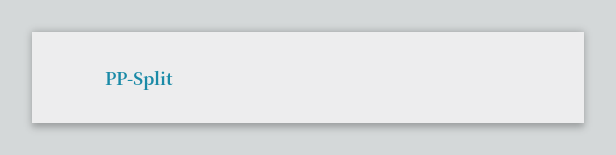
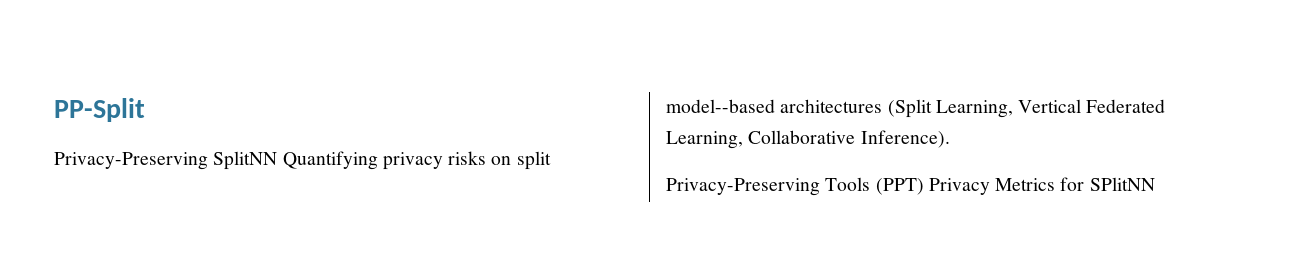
+ Privacy-Preserving SplitNN Quantifying privacy risks on split model--based architectures (Split Learning, Vertical Federated Learning, Collaborative Inference).
+ Privacy-Preserving Tools (PPT) Privacy Metrics for SPlitNN

